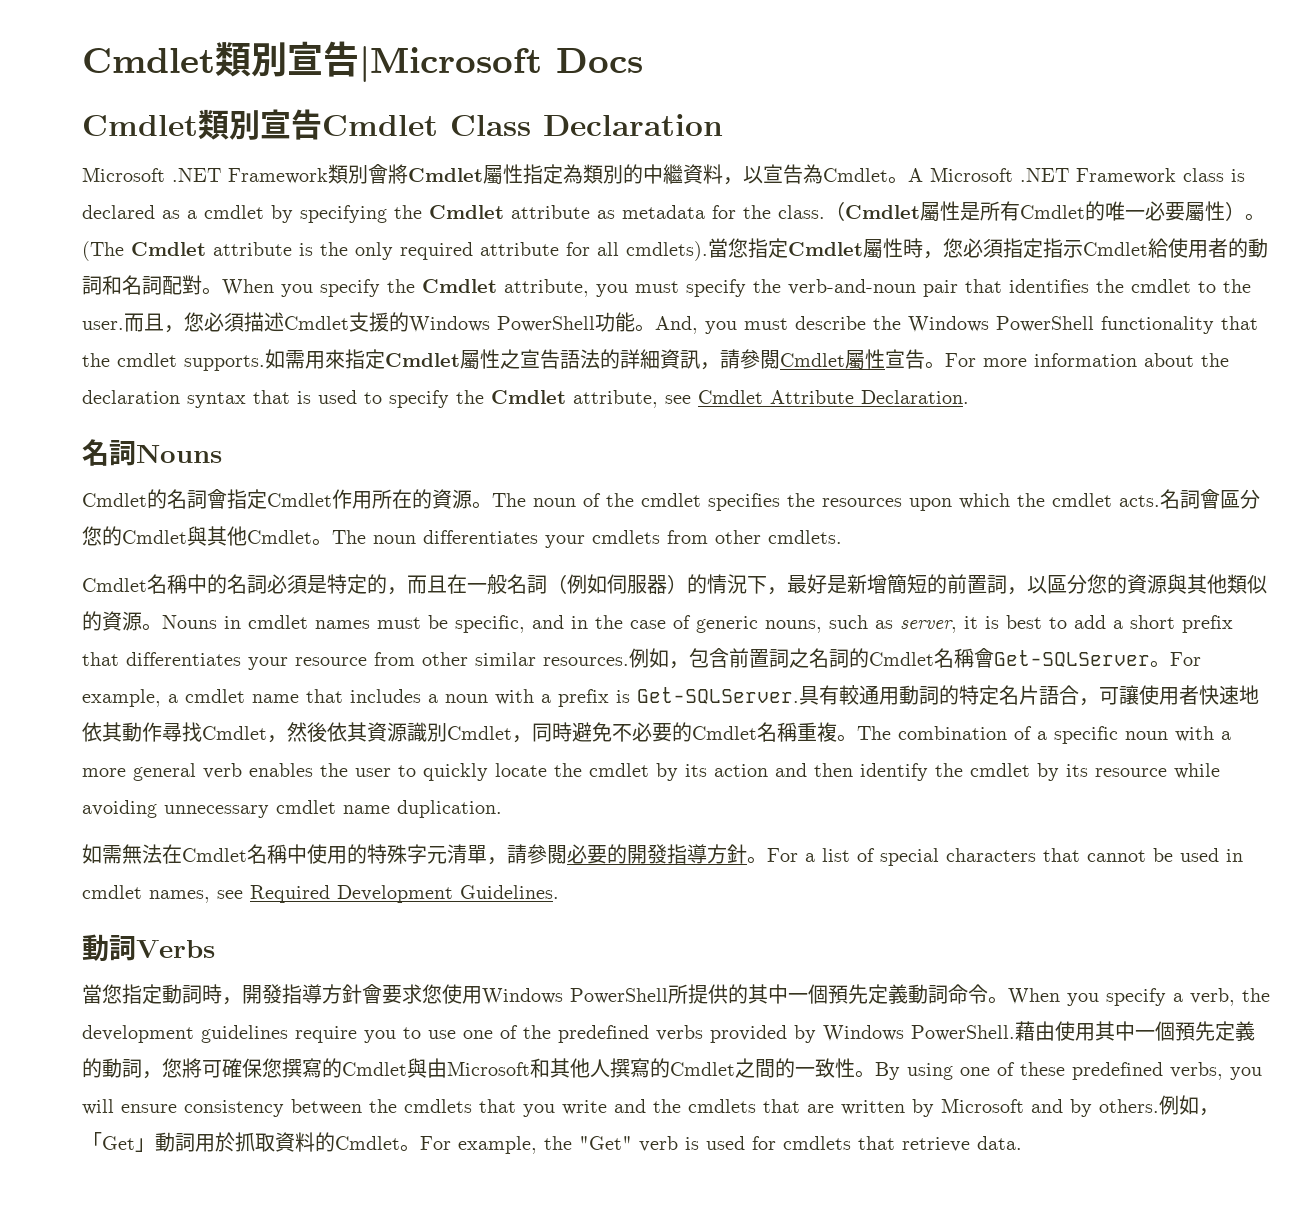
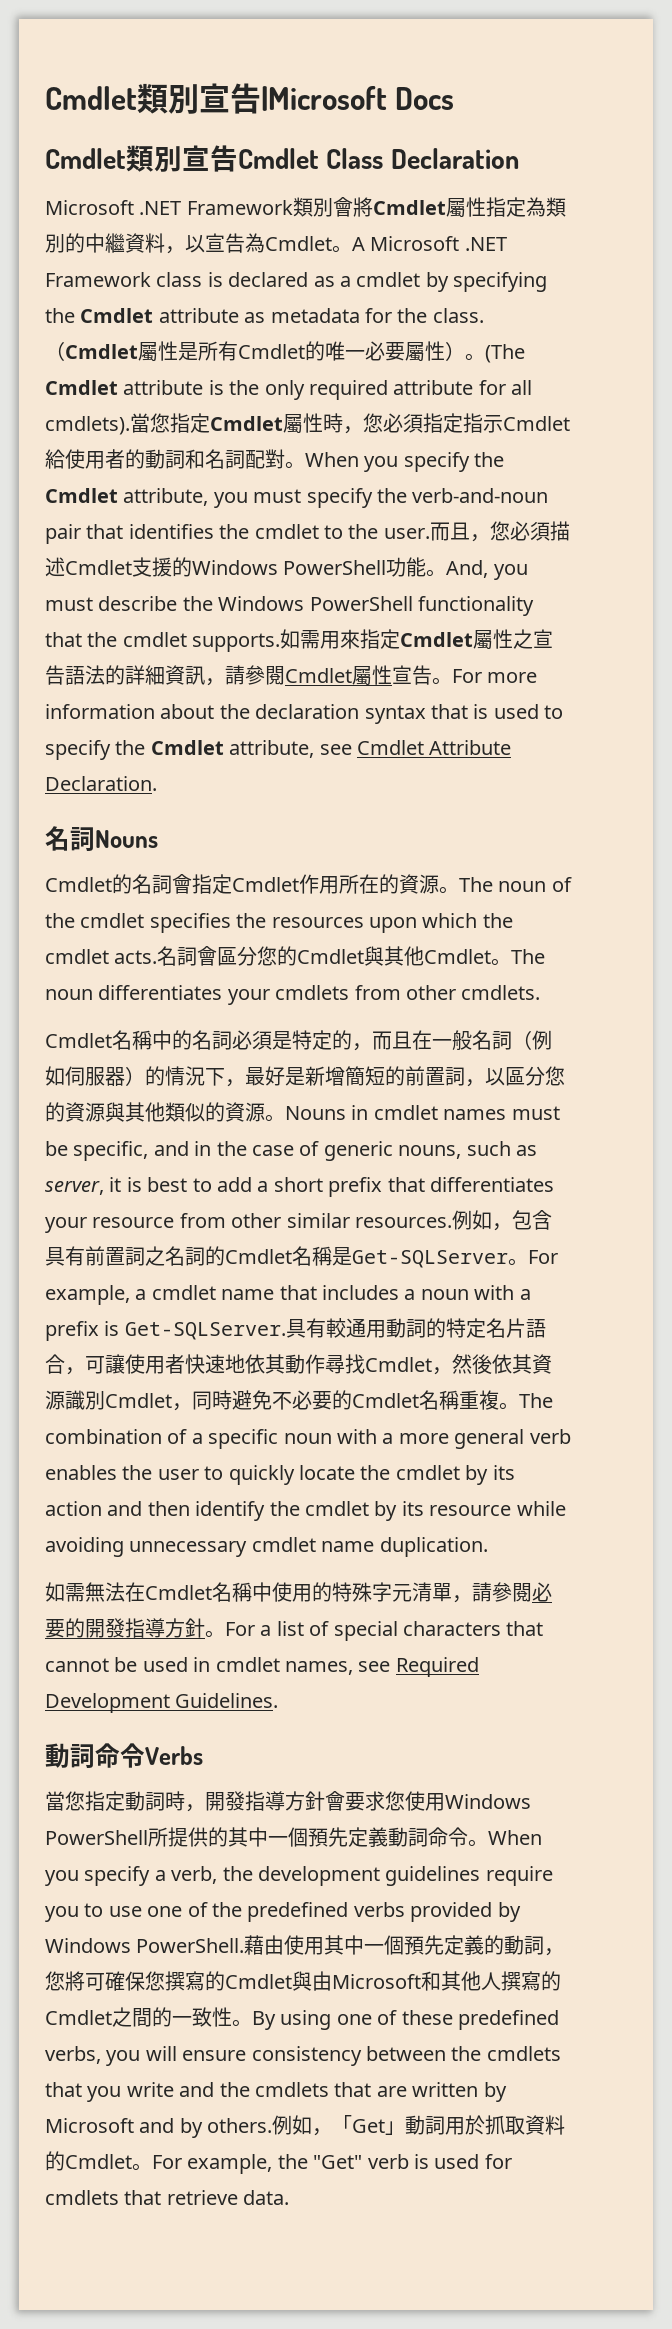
- 例如，包含前置詞之名詞的Cmdlet名稱會Get-SQLServer。
+ 例如，包含具有前置詞之名詞的Cmdlet名稱是Get-SQLServer。
- 動詞Verbs
+ 動詞命令Verbs

